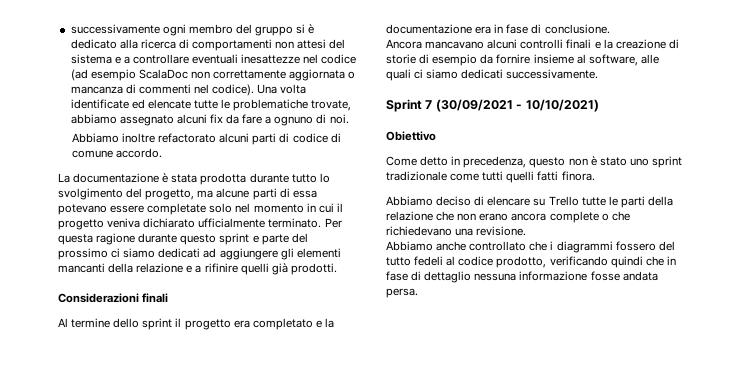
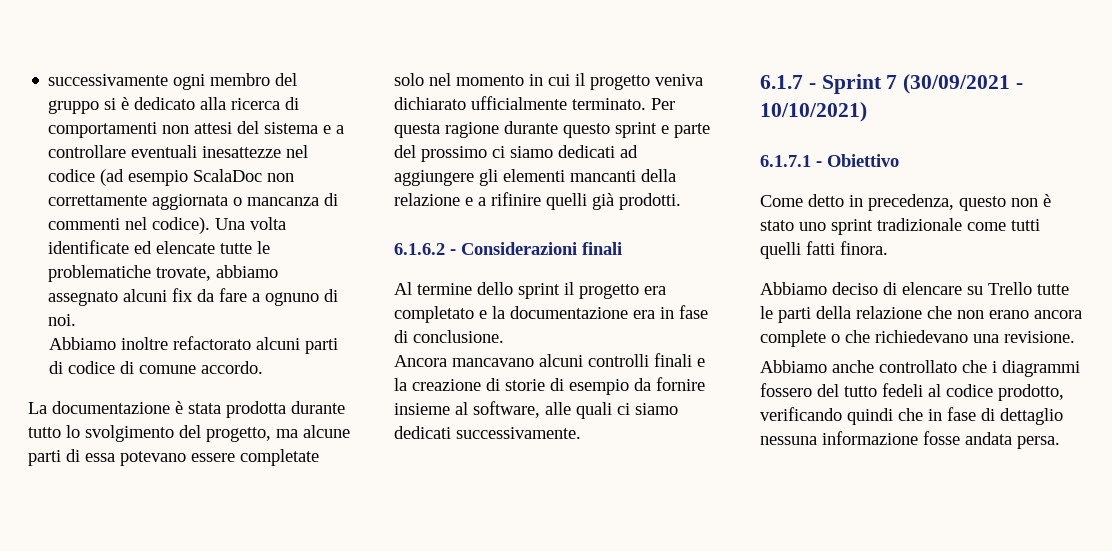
- Considerazioni finali
+ 6.1.6.2 - Considerazioni finali
- Sprint 7 (30/09/2021 - 10/10/2021)
+ 6.1.7 - Sprint 7 (30/09/2021 - 10/10/2021)
- Obiettivo
+ 6.1.7.1 - Obiettivo

